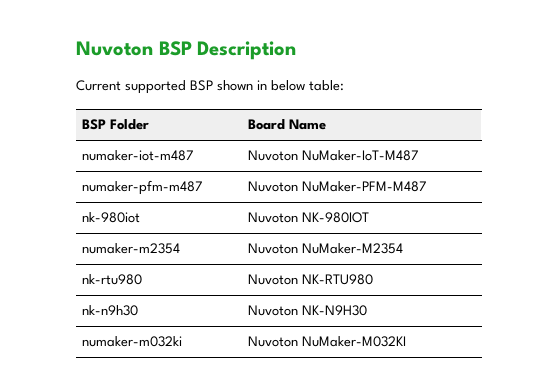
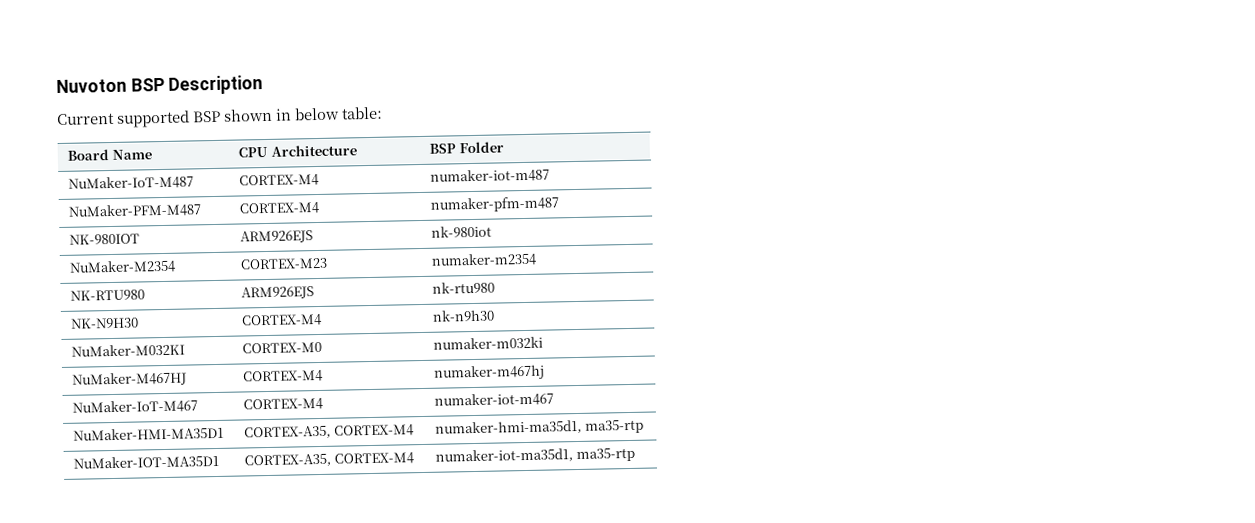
- BSP Folder | Board Name
- numaker-iot-m487 | Nuvoton NuMaker-IoT-M487
- numaker-pfm-m487 | Nuvoton NuMaker-PFM-M487
- nk-980iot | Nuvoton NK-980IOT
- numaker-m2354 | Nuvoton NuMaker-M2354
- nk-rtu980 | Nuvoton NK-RTU980
- nk-n9h30 | Nuvoton NK-N9H30
- numaker-m032ki | Nuvoton NuMaker-M032KI
+ Board Name | CPU Architecture | BSP Folder
+ NuMaker-IoT-M487 | CORTEX-M4 | numaker-iot-m487
+ NuMaker-PFM-M487 | CORTEX-M4 | numaker-pfm-m487
+ NK-980IOT | ARM926EJS | nk-980iot
+ NuMaker-M2354 | CORTEX-M23 | numaker-m2354
+ NK-RTU980 | ARM926EJS | nk-rtu980
+ NK-N9H30 | CORTEX-M4 | nk-n9h30
+ NuMaker-M032KI | CORTEX-M0 | numaker-m032ki
+ NuMaker-M467HJ | CORTEX-M4 | numaker-m467hj
+ NuMaker-IoT-M467 | CORTEX-M4 | numaker-iot-m467
+ NuMaker-HMI-MA35D1 | CORTEX-A35, CORTEX-M4 | numaker-hmi-ma35d1, ma35-rtp
+ NuMaker-IOT-MA35D1 | CORTEX-A35, CORTEX-M4 | numaker-iot-ma35d1, ma35-rtp

